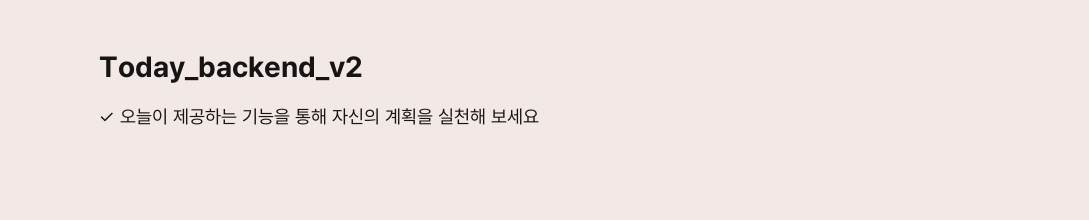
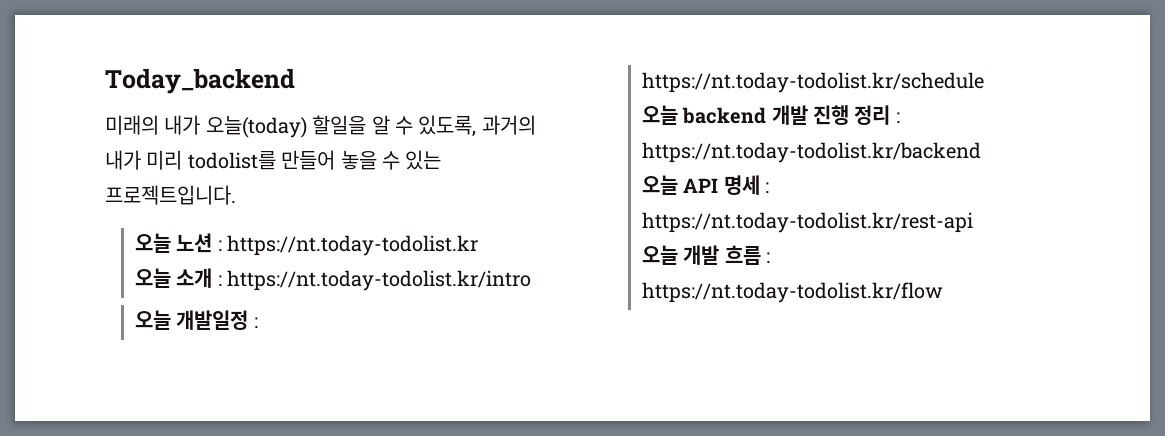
- Today_backend_v2
- ✓ 오늘이 제공하는 기능을 통해 자신의 계획을 실천해 보세요
+ Today_backend
+ 미래의 내가 오늘(today) 할일을 알 수 있도록, 과거의 내가 미리 todolist를 만들어 놓을 수 있는 프로젝트입니다.
+ 오늘 노션 : https://nt.today-todolist.kr
+ 오늘 소개 : https://nt.today-todolist.kr/intro
+ 오늘 개발일정 : https://nt.today-todolist.kr/schedule
+ 오늘 backend 개발 진행 정리 : https://nt.today-todolist.kr/backend
+ 오늘 API 명세 : https://nt.today-todolist.kr/rest-api
+ 오늘 개발 흐름 : https://nt.today-todolist.kr/flow

